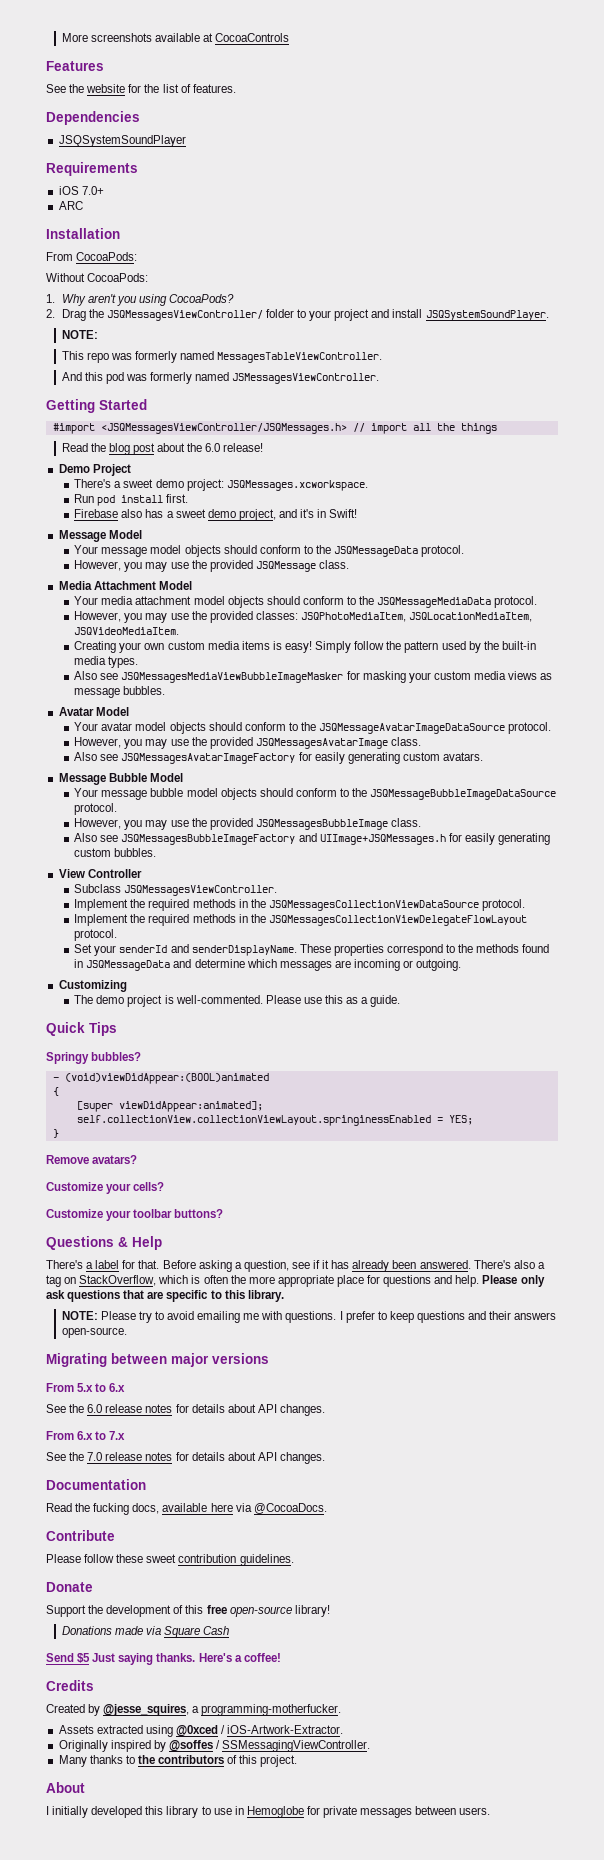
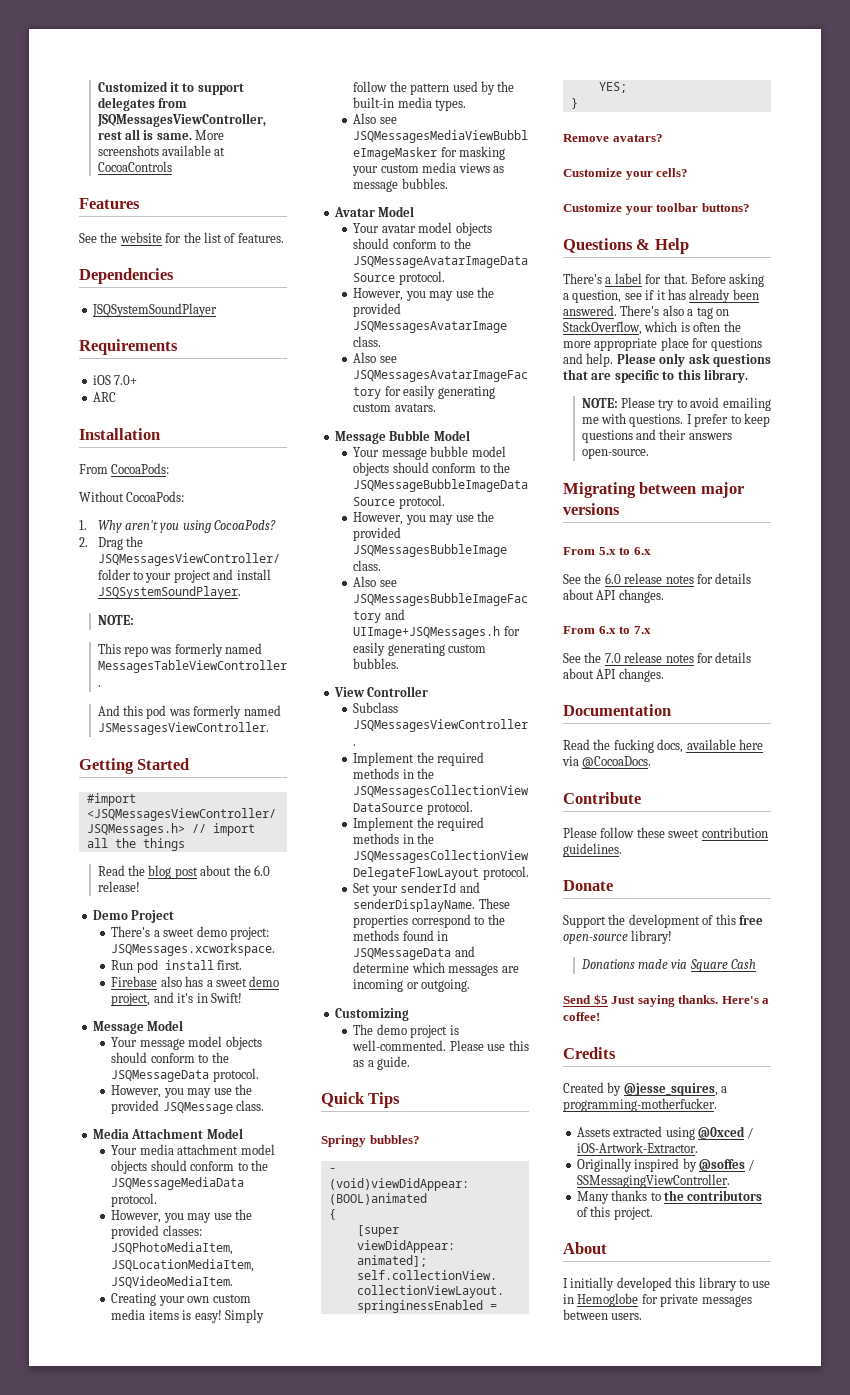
+ Customized it to support delegates from JSQMessagesViewController, rest all is same.

